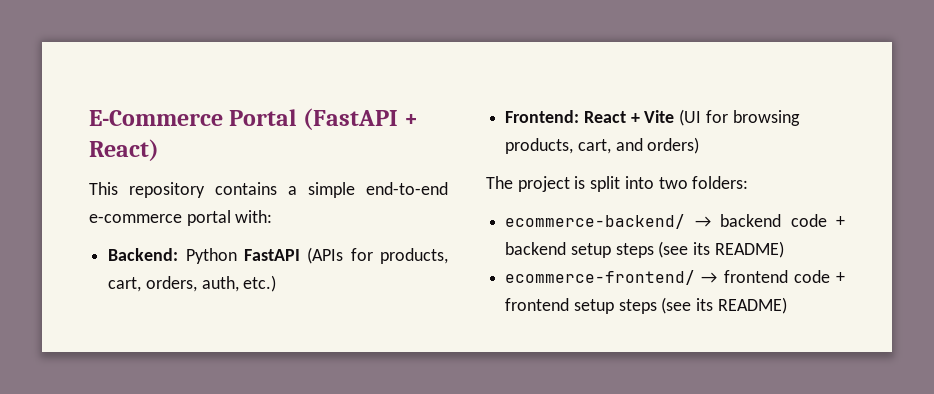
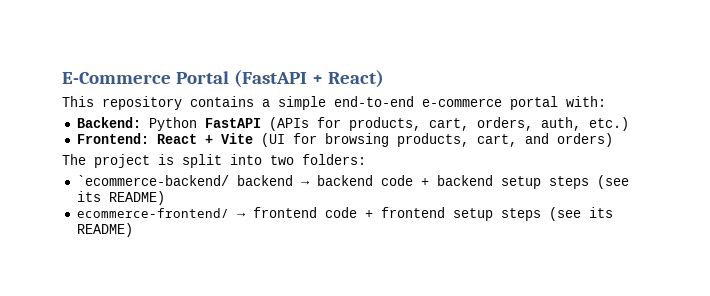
- ecommerce-backend/ → backend code + backend setup steps (see its README)
+ `ecommerce-backend/ backend → backend code + backend setup steps (see its README)

